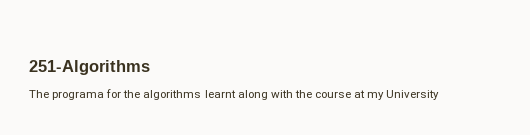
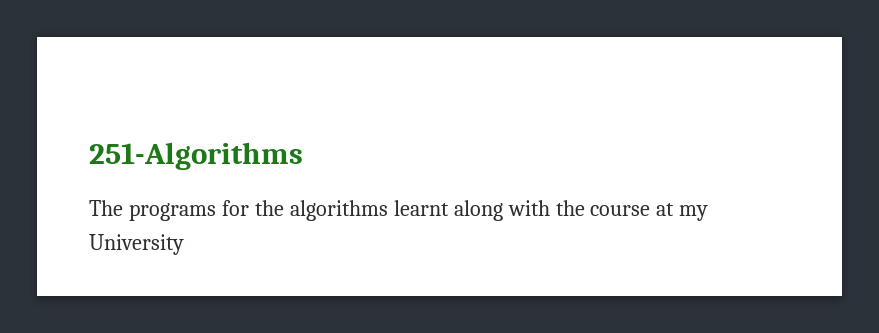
- The programa for the algorithms learnt along with the course at my University
+ The programs for the algorithms learnt along with the course at my University

